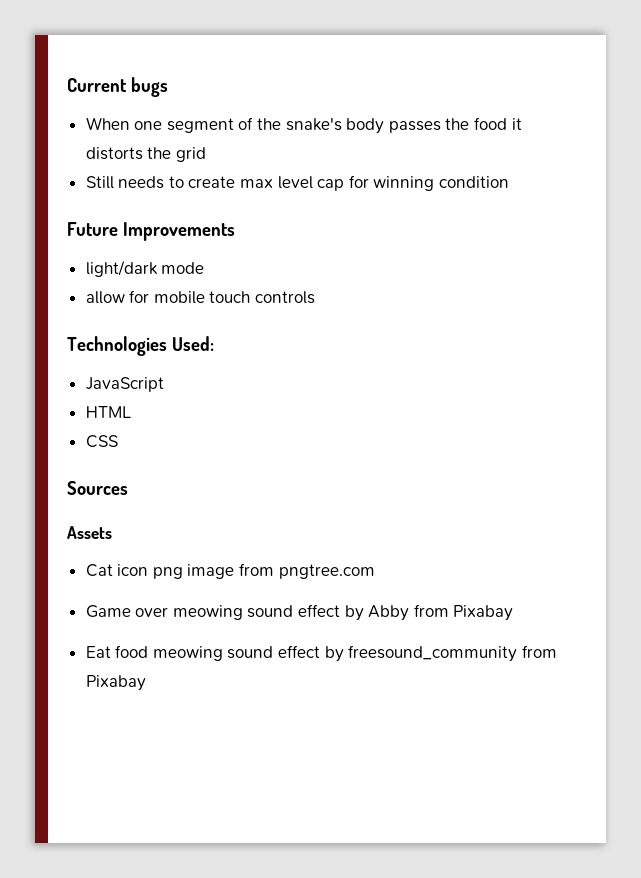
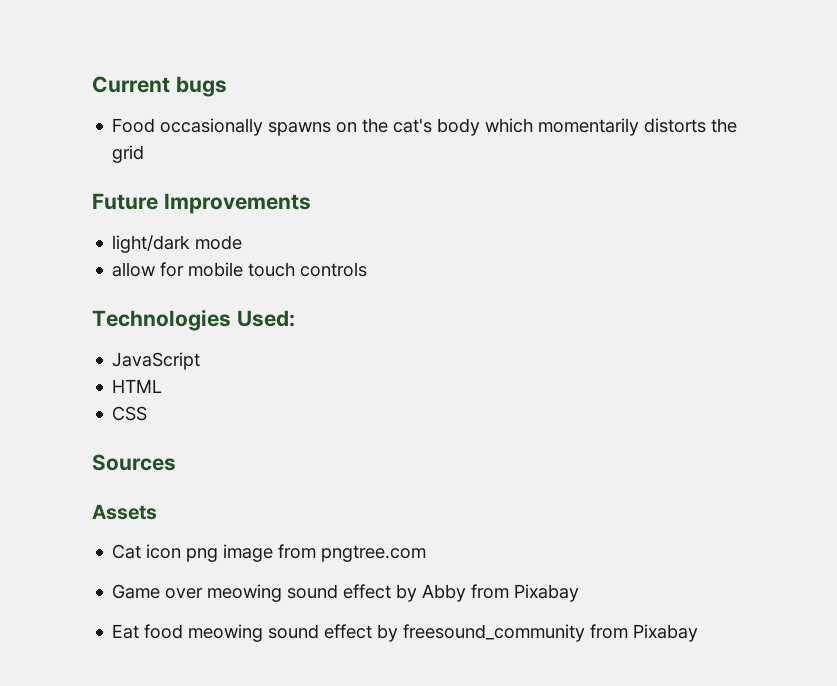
- When one segment of the snake's body passes the food it distorts the grid
- Still needs to create max level cap for winning condition
+ Food occasionally spawns on the cat's body which momentarily distorts the grid

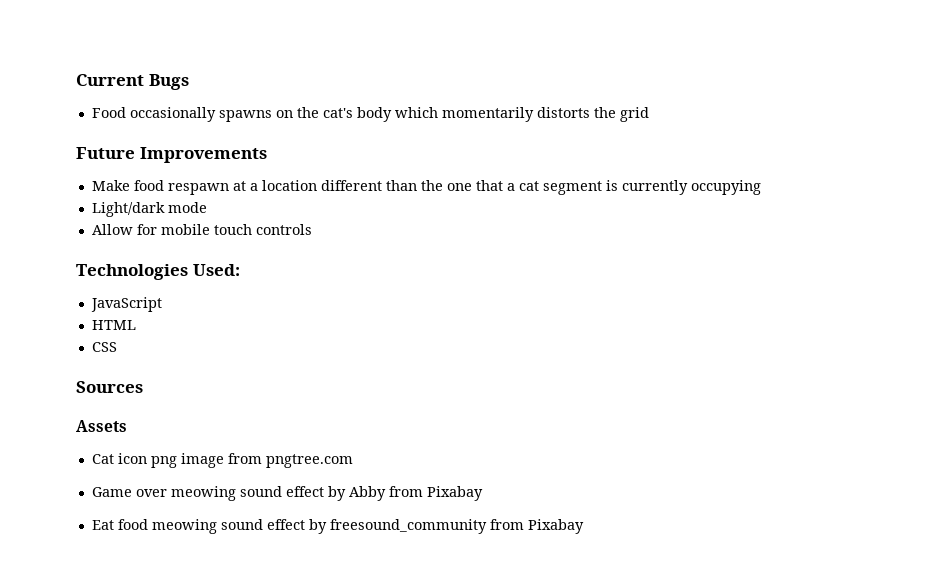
- Current bugs
+ Current Bugs
- light/dark mode
+ Make food respawn at a location different than the one that a cat segment is currently occupying
+ Light/dark mode
- allow for mobile touch controls
+ Allow for mobile touch controls

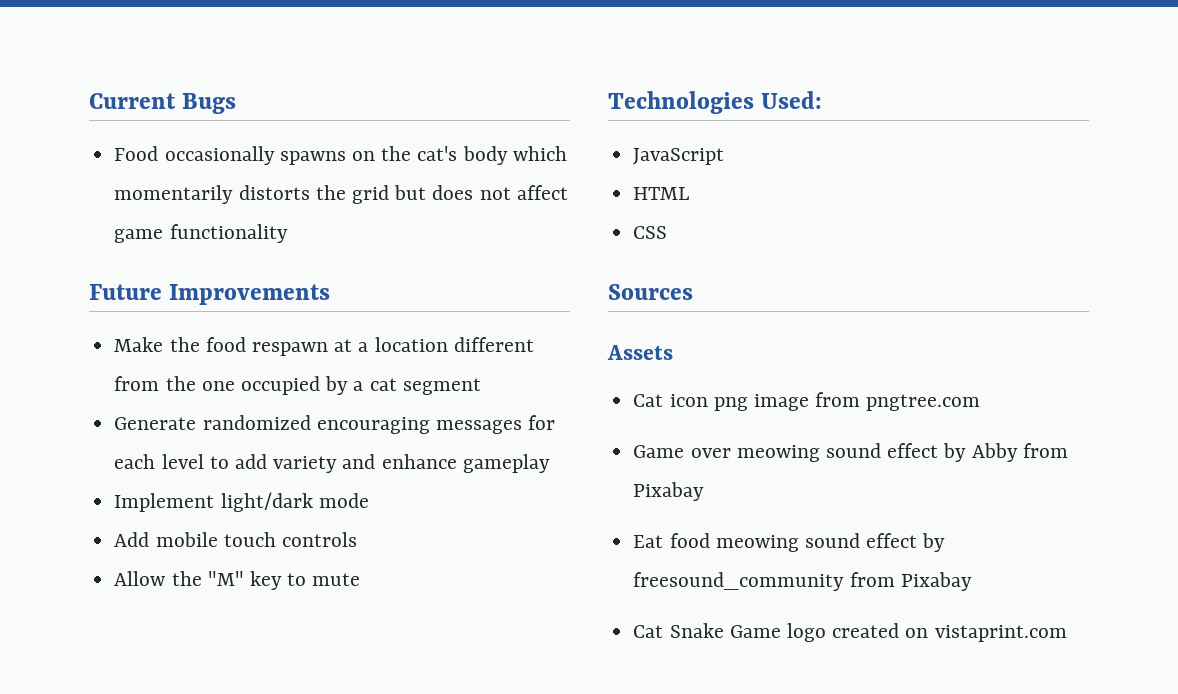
- Food occasionally spawns on the cat's body which momentarily distorts the grid
+ Food occasionally spawns on the cat's body which momentarily distorts the grid but does not affect game functionality
- Make food respawn at a location different than the one that a cat segment is currently occupying
- Light/dark mode
+ Make the food respawn at a location different from the one occupied by a cat segment
+ Generate randomized encouraging messages for each level to add variety and enhance gameplay
+ Implement light/dark mode
- Allow for mobile touch controls
+ Add mobile touch controls
+ Allow the "M" key to mute
+ Cat Snake Game logo created on vistaprint.com

